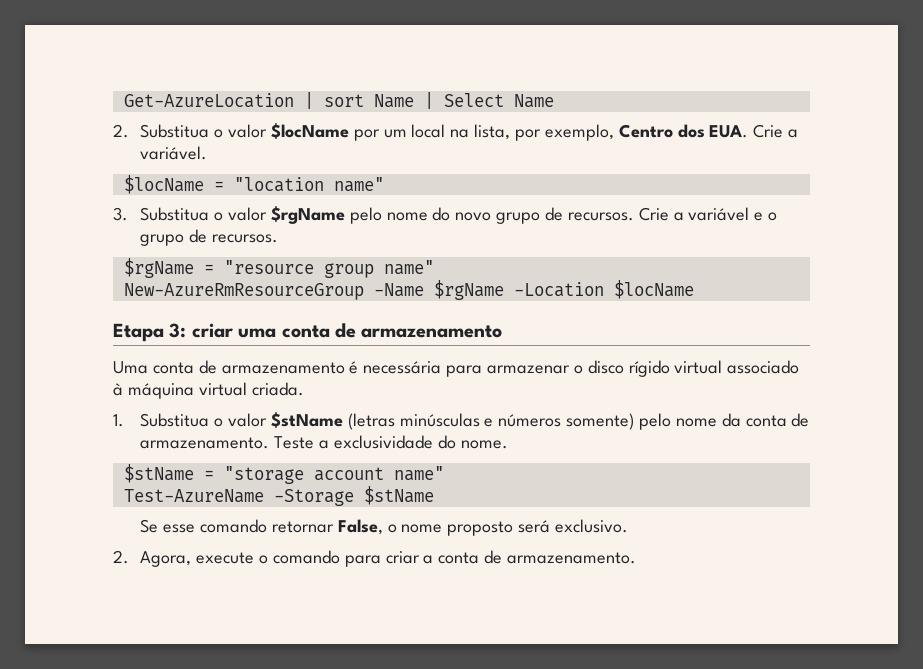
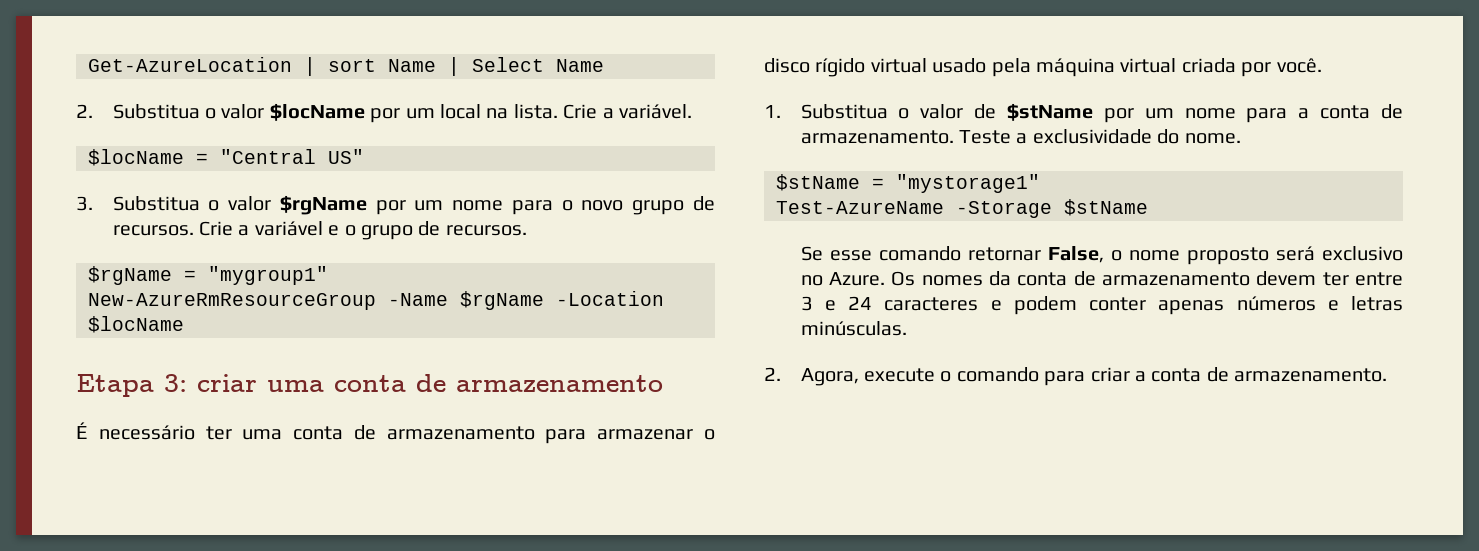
- 2. Substitua o valor $locName por um local na lista, por exemplo, Centro dos EUA. Crie a variável.
+ 2. Substitua o valor $locName por um local na lista. Crie a variável.
- $locName = "location name"
+ $locName = "Central US"
- 3. Substitua o valor $rgName pelo nome do novo grupo de recursos.
+ 3. Substitua o valor $rgName por um nome para o novo grupo de recursos.
- $rgName = "resource group name"
+ $rgName = "mygroup1"
- Uma conta de armazenamento é necessária para armazenar o disco rígido virtual associado à máquina virtual criada.
- 1. Substitua o valor $stName (letras minúsculas e números somente) pelo nome da conta de armazenamento.
+ É necessário ter uma conta de armazenamento para armazenar o disco rígido virtual usado pela máquina virtual criada por você.
+ 1. Substitua o valor de $stName por um nome para a conta de armazenamento.
- $stName = "storage account name"
+ $stName = "mystorage1"
- Se esse comando retornar False, o nome proposto será exclusivo.
+ Se esse comando retornar False, o nome proposto será exclusivo no Azure. Os nomes da conta de armazenamento devem ter entre 3 e 24 caracteres e podem conter apenas números e letras minúsculas.

